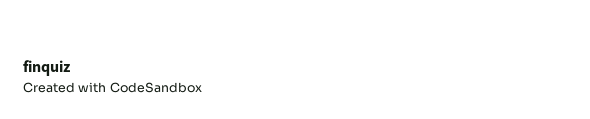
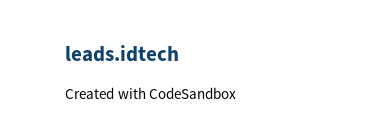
- finquiz
+ leads.idtech

